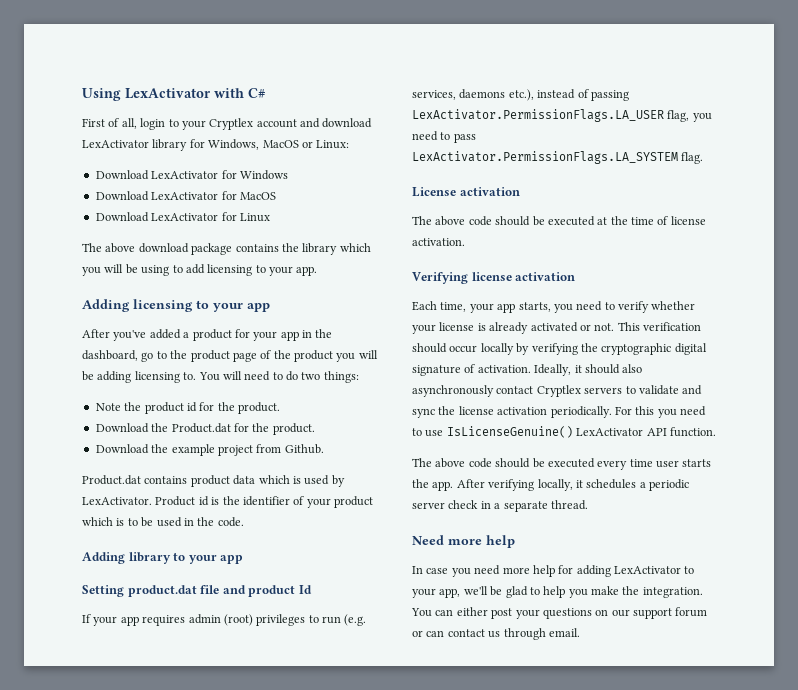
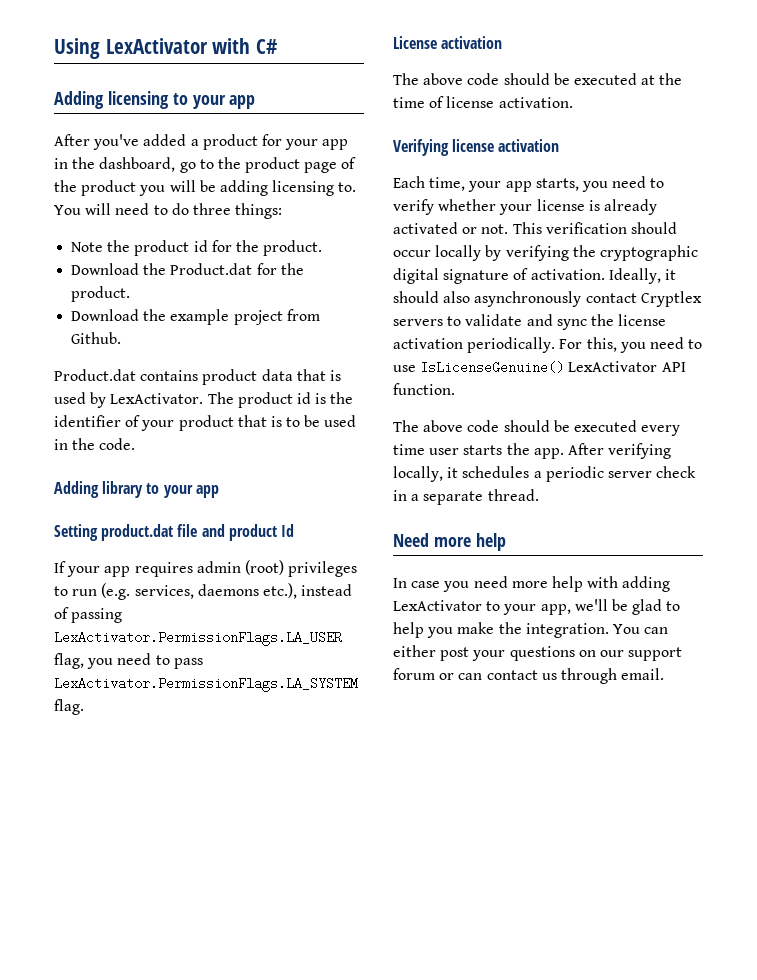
- First of all, login to your Cryptlex account and download LexActivator library for Windows, MacOS or Linux:
- Download LexActivator for Windows
- Download LexActivator for MacOS
- Download LexActivator for Linux
- The above download package contains the library which you will be using to add licensing to your app.
- You will need to do two things:
+ You will need to do three things:
- Product.dat contains product data which is used by LexActivator.
+ Product.dat contains product data that is used by LexActivator.
- Product id is the identifier of your product which is to be used in the code.
+ The product id is the identifier of your product that is to be used in the code.
- For this you need to use IsLicenseGenuine() LexActivator API function.
+ For this, you need to use IsLicenseGenuine() LexActivator API function.
- In case you need more help for adding LexActivator to your app, we'll be glad to help you make the integration.
+ In case you need more help with adding LexActivator to your app, we'll be glad to help you make the integration.

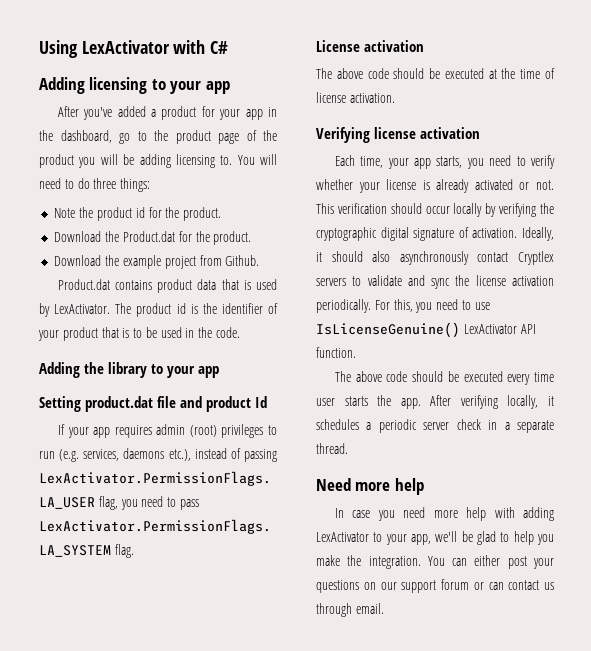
- Adding library to your app
+ Adding the library to your app

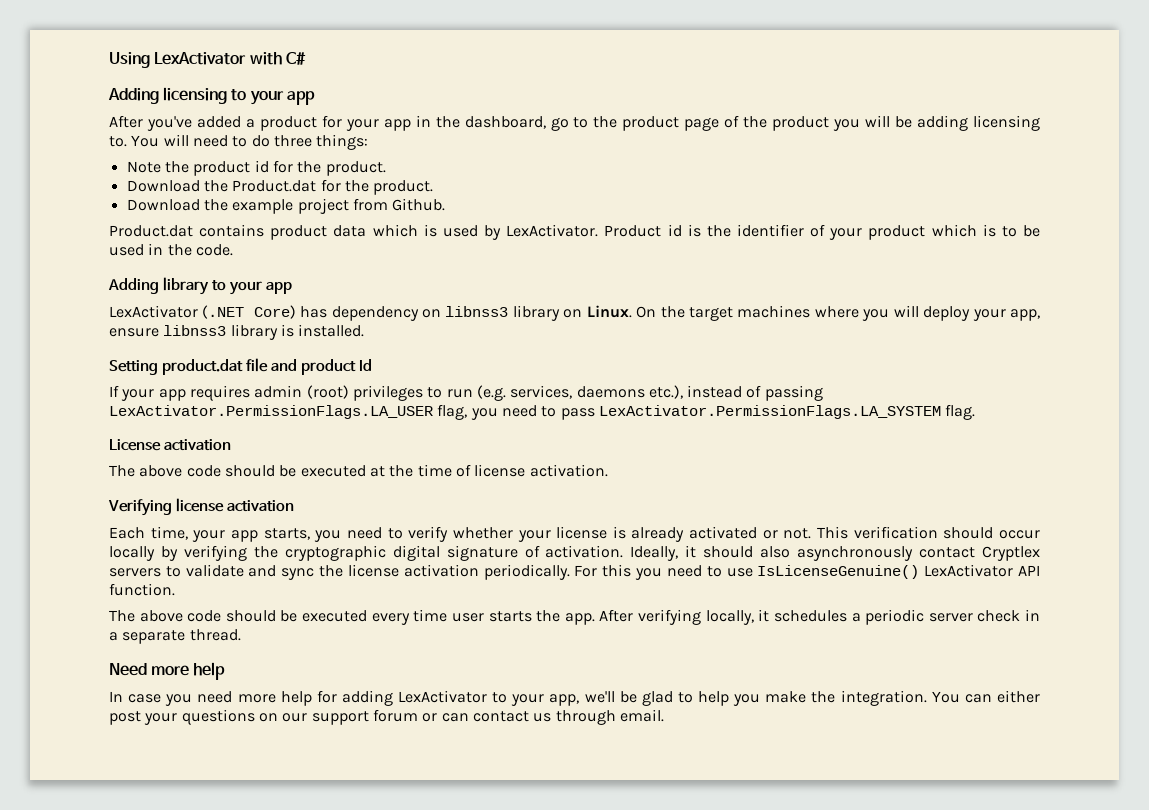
- Product.dat contains product data that is used by LexActivator.
+ Product.dat contains product data which is used by LexActivator.
- The product id is the identifier of your product that is to be used in the code.
+ Product id is the identifier of your product which is to be used in the code.
- Adding the library to your app
+ Adding library to your app
+ LexActivator (.NET Core) has dependency on libnss3 library on Linux. On the target machines where you will deploy your app, ensure libnss3 library is installed.
- For this, you need to use IsLicenseGenuine() LexActivator API function.
+ For this you need to use IsLicenseGenuine() LexActivator API function.
- In case you need more help with adding LexActivator to your app, we'll be glad to help you make the integration.
+ In case you need more help for adding LexActivator to your app, we'll be glad to help you make the integration.

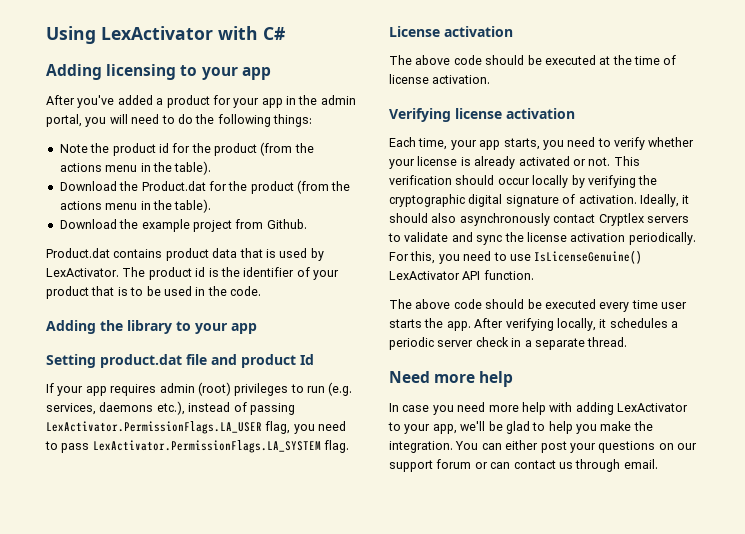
- After you've added a product for your app in the dashboard, go to the product page of the product you will be adding licensing to. You will need to do three things:
+ After you've added a product for your app in the admin portal, you will need to do the following things:
- Note the product id for the product.
+ Note the product id for the product (from the actions menu in the table).
- Download the Product.dat for the product.
+ Download the Product.dat for the product (from the actions menu in the table).
- Product.dat contains product data which is used by LexActivator.
+ Product.dat contains product data that is used by LexActivator.
- Product id is the identifier of your product which is to be used in the code.
+ The product id is the identifier of your product that is to be used in the code.
- Adding library to your app
+ Adding the library to your app
- LexActivator (.NET Core) has dependency on libnss3 library on Linux. On the target machines where you will deploy your app, ensure libnss3 library is installed.
- For this you need to use IsLicenseGenuine() LexActivator API function.
+ For this, you need to use IsLicenseGenuine() LexActivator API function.
- In case you need more help for adding LexActivator to your app, we'll be glad to help you make the integration.
+ In case you need more help with adding LexActivator to your app, we'll be glad to help you make the integration.

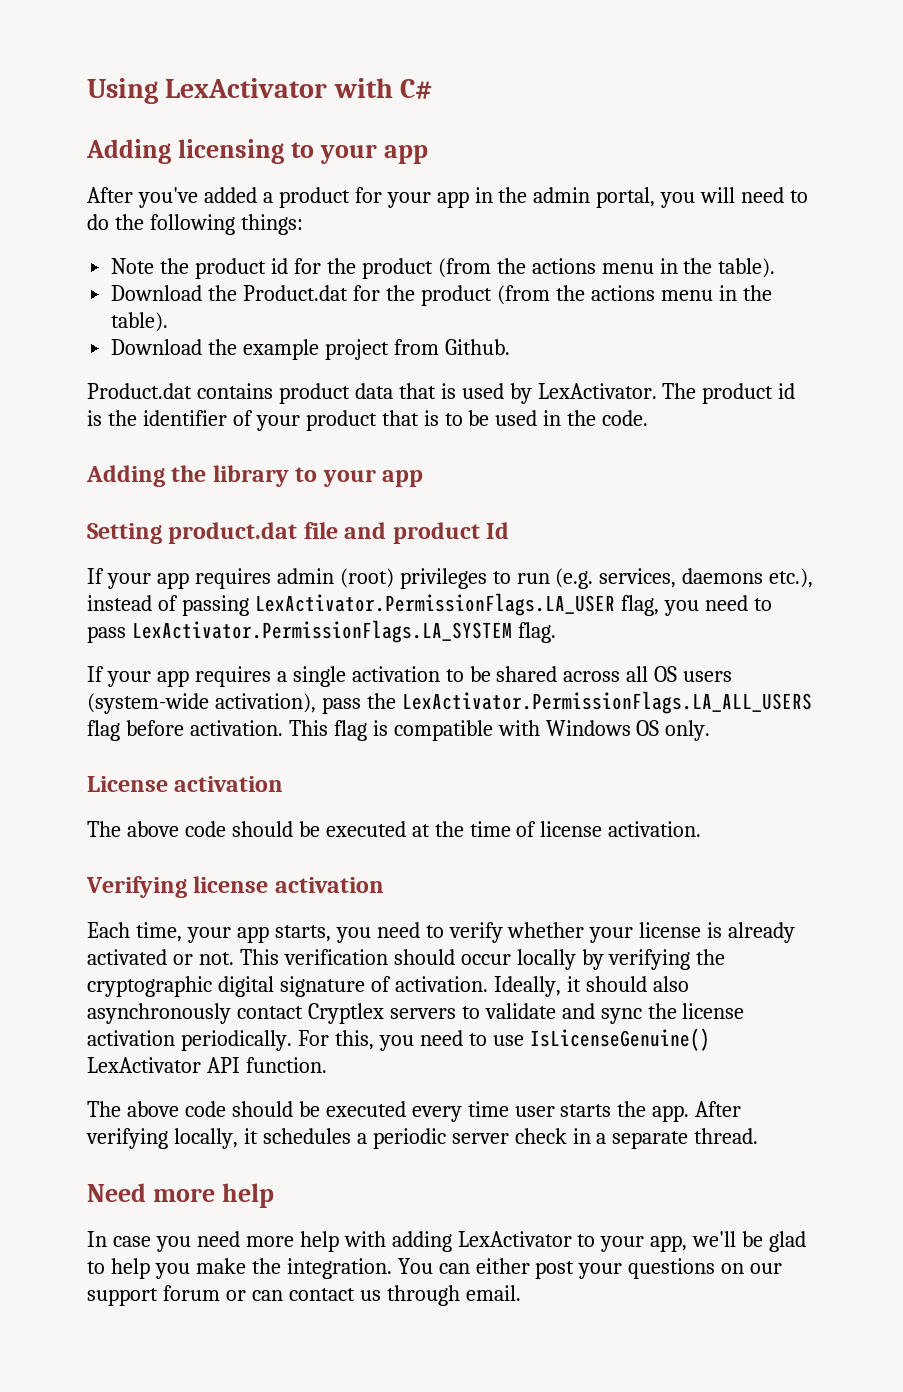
+ If your app requires a single activation to be shared across all OS users (system-wide activation), pass the LexActivator.PermissionFlags.LA_ALL_USERS flag before activation. This flag is compatible with Windows OS only.

